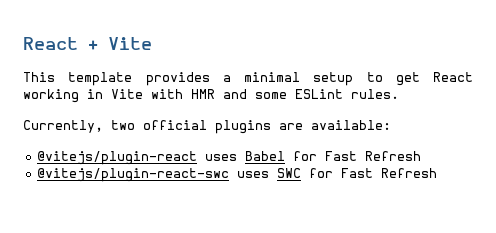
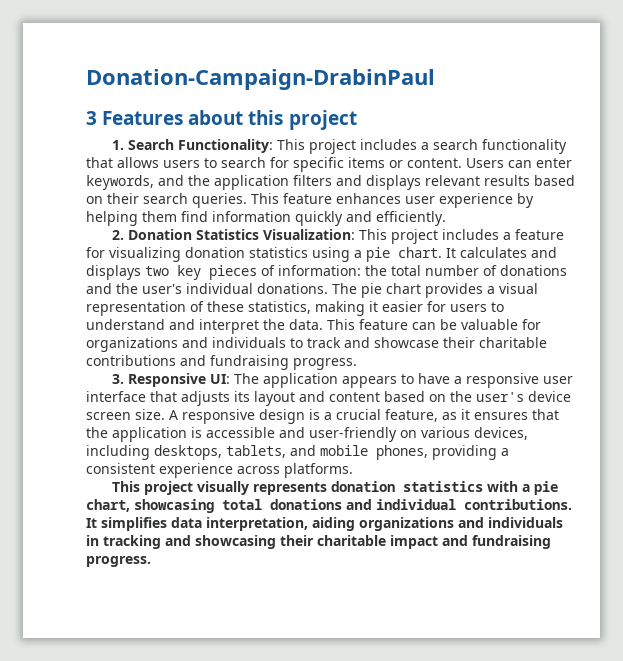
- React + Vite
- This template provides a minimal setup to get React working in Vite with HMR and some ESLint rules.
- Currently, two official plugins are available:
- @vitejs/plugin-react uses Babel for Fast Refresh
- @vitejs/plugin-react-swc uses SWC for Fast Refresh
+ Donation-Campaign-DrabinPaul
+ 3 Features about this project
+ 1. Search Functionality: This project includes a search functionality that allows users to search for specific items or content. Users can enter keywords, and the application filters and displays relevant results based on their search queries. This feature enhances user experience by helping them find information quickly and efficiently.
+ 2. Donation Statistics Visualization: This project includes a feature for visualizing donation statistics using a pie chart. It calculates and displays two key pieces of information: the total number of donations and the user's individual donations. The pie chart provides a visual representation of these statistics, making it easier for users to understand and interpret the data. This feature can be valuable for organizations and individuals to track and showcase their charitable contributions and fundraising progress.
+ 3. Responsive UI: The application appears to have a responsive user interface that adjusts its layout and content based on the user's device screen size. A responsive design is a crucial feature, as it ensures that the application is accessible and user-friendly on various devices, including desktops, tablets, and mobile phones, providing a consistent experience across platforms.
+ This project visually represents donation statistics with a pie chart, showcasing total donations and individual contributions. It simplifies data interpretation, aiding organizations and individuals in tracking and showcasing their charitable impact and fundraising progress.

